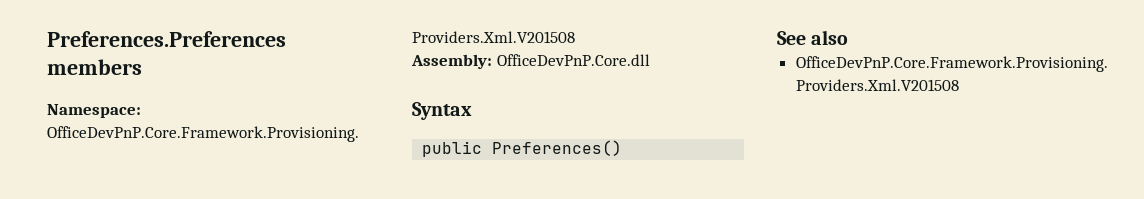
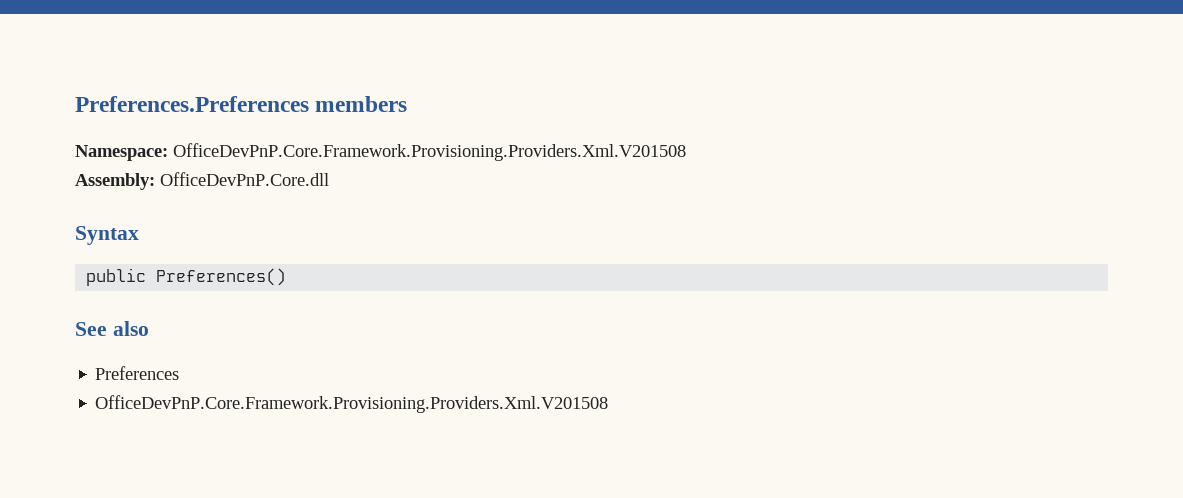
+ Preferences

